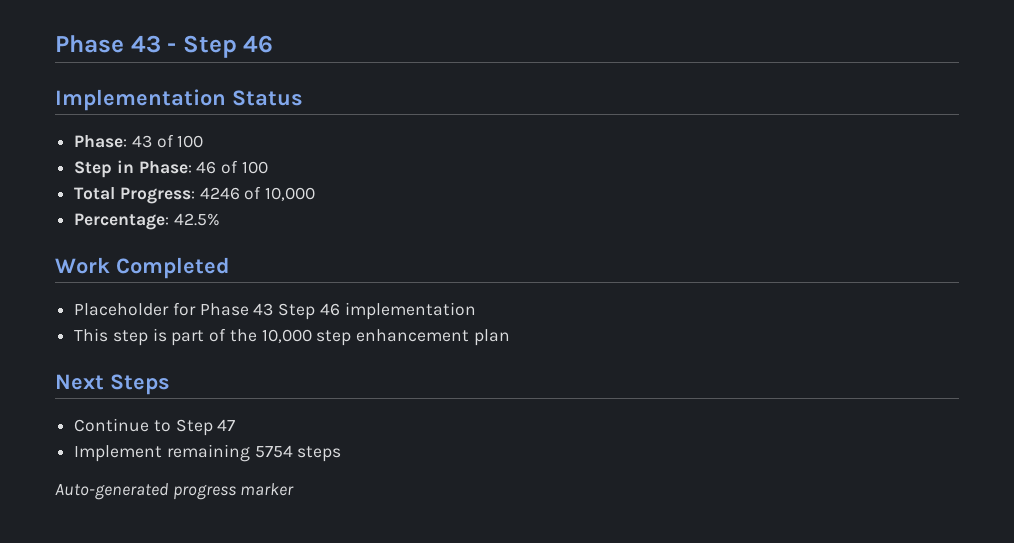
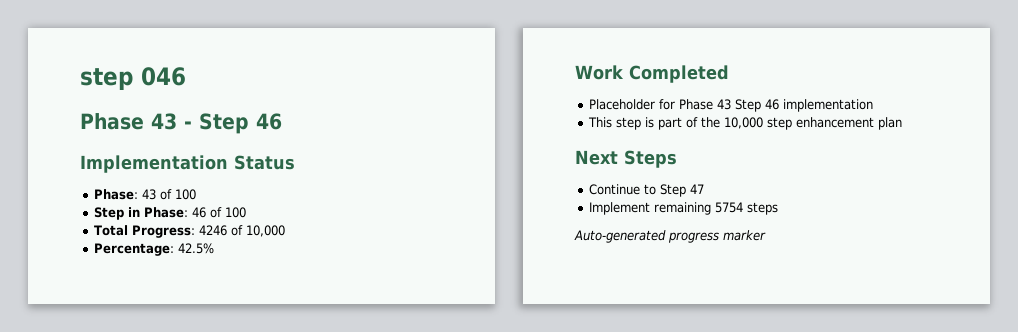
+ step 046

